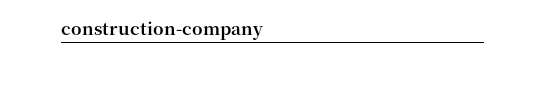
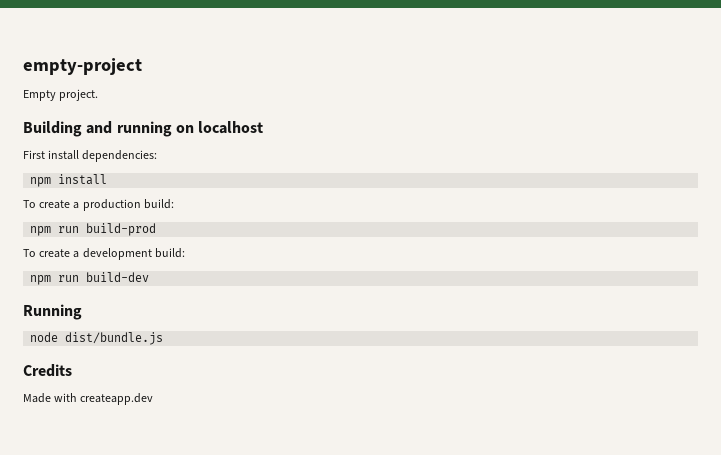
- construction-company
+ empty-project
+ Empty project.
+ Building and running on localhost
+ First install dependencies:
+ npm install
+ To create a production build:
+ npm run build-prod
+ To create a development build:
+ npm run build-dev
+ Running
+ node dist/bundle.js
+ Credits
+ Made with createapp.dev

